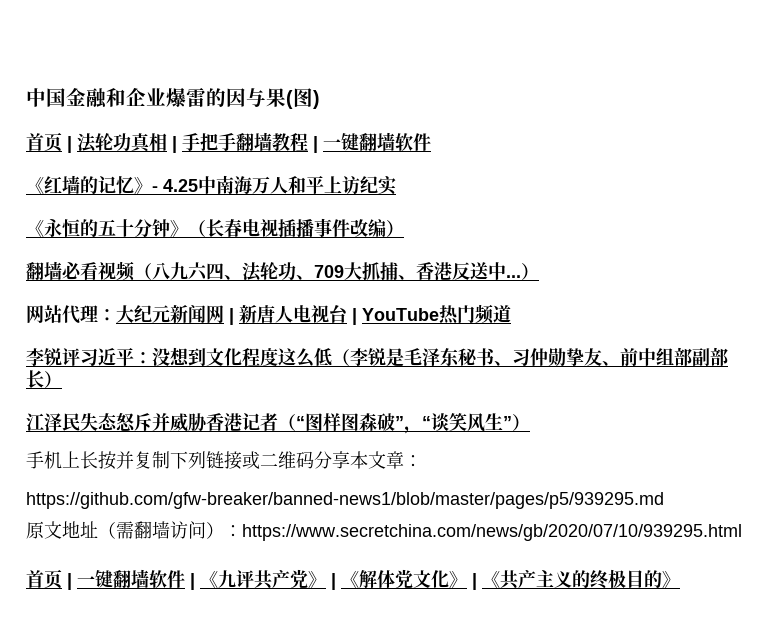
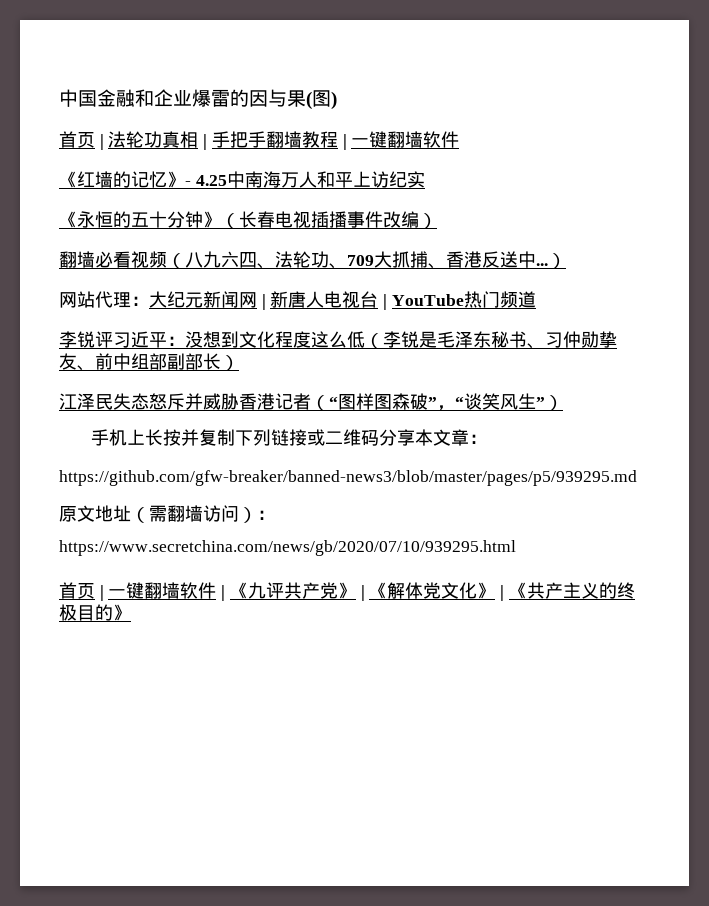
- https://github.com/gfw-breaker/banned-news1/blob/master/pages/p5/939295.md
+ https://github.com/gfw-breaker/banned-news3/blob/master/pages/p5/939295.md

